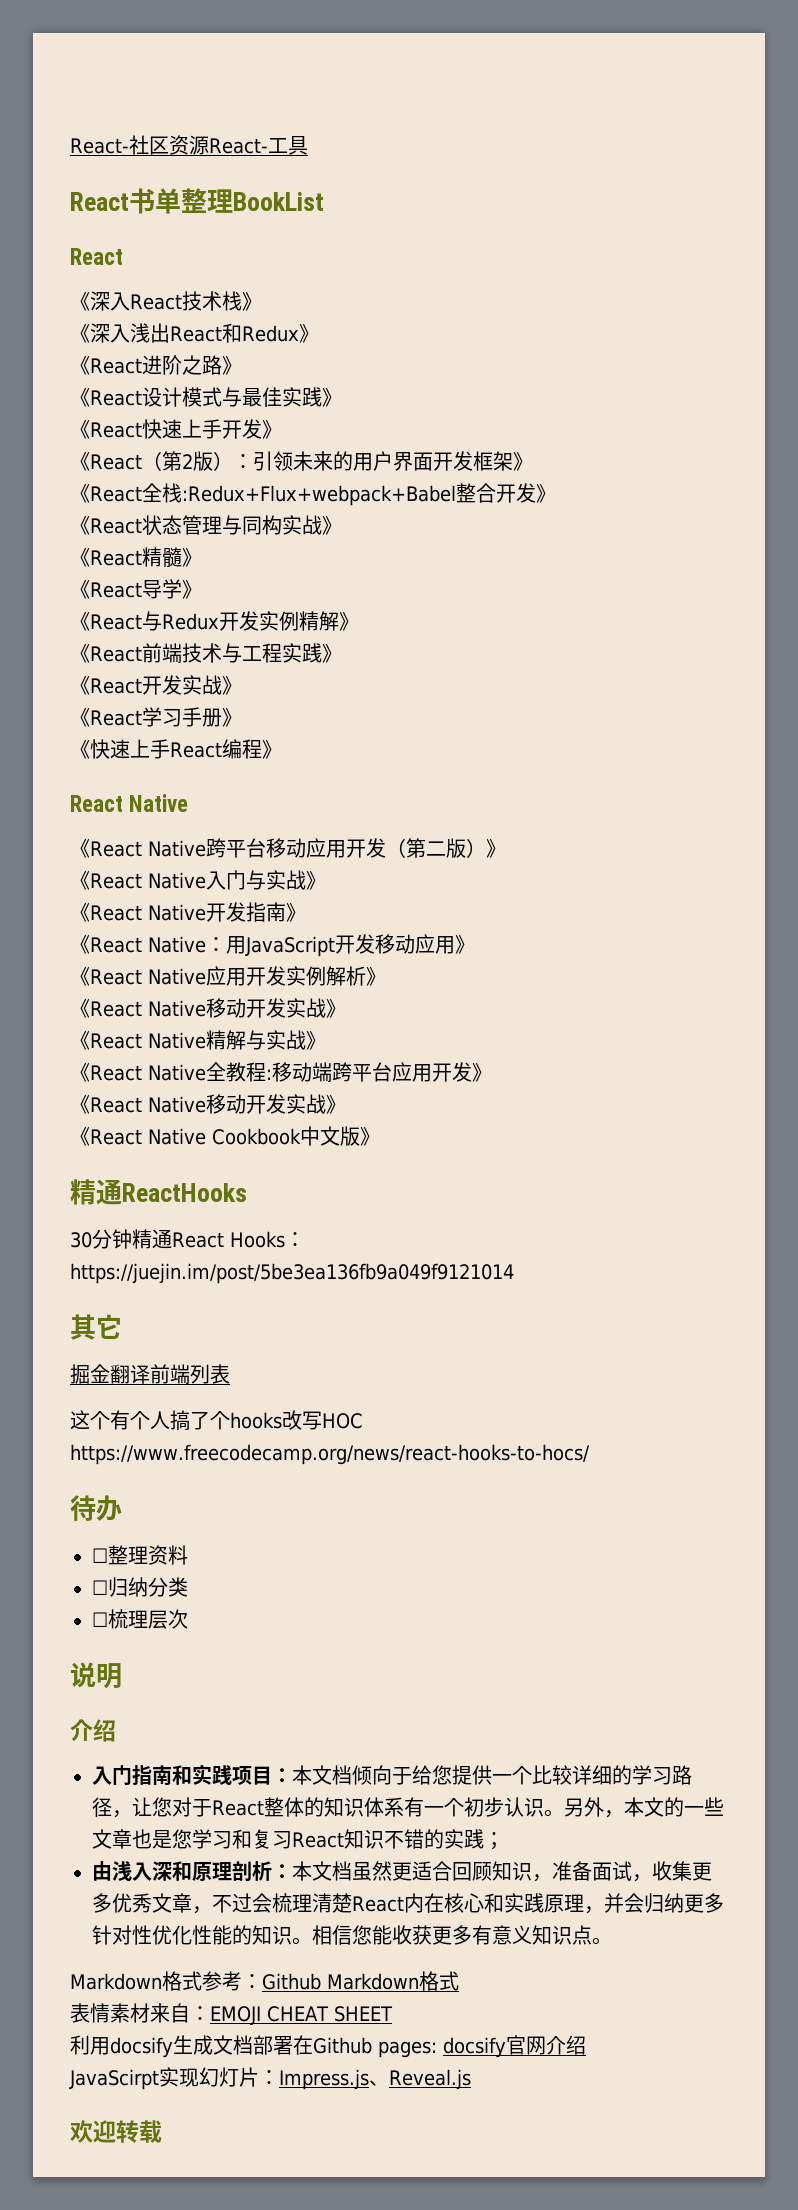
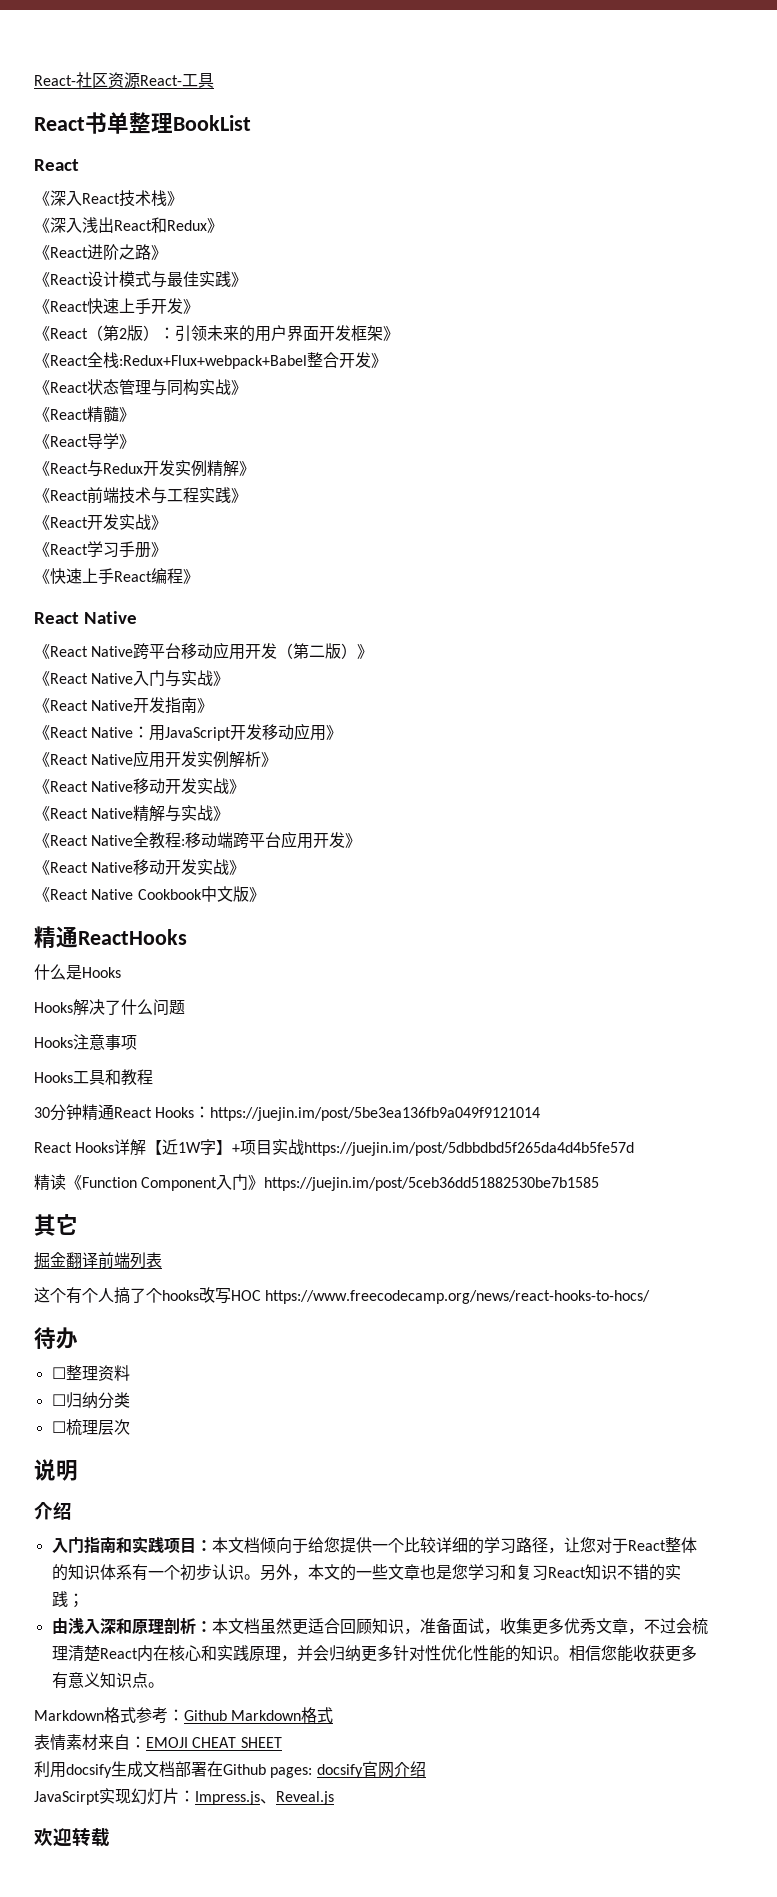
+ 什么是Hooks
+ Hooks解决了什么问题
+ Hooks注意事项
+ Hooks工具和教程
+ React Hooks详解【近1W字】+项目实战https://juejin.im/post/5dbbdbd5f265da4d4b5fe57d
+ 精读《Function Component入门》https://juejin.im/post/5ceb36dd51882530be7b1585

